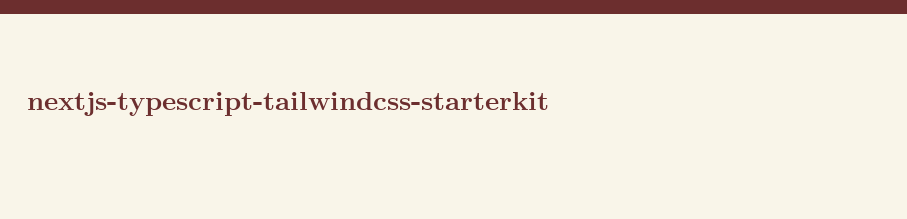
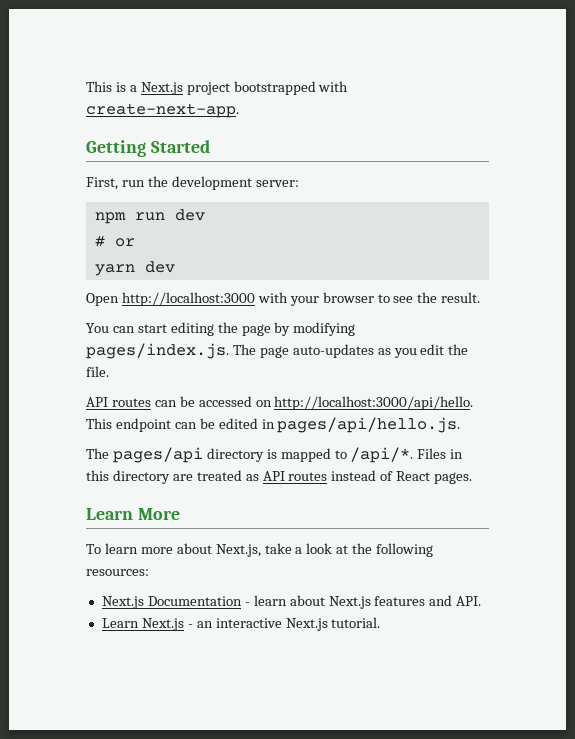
- nextjs-typescript-tailwindcss-starterkit
+ This is a Next.js project bootstrapped with create-next-app.
+ Getting Started
+ First, run the development server:
+ npm run dev
+ # or
+ yarn dev
+ Open http://localhost:3000 with your browser to see the result.
+ You can start editing the page by modifying pages/index.js. The page auto-updates as you edit the file.
+ API routes can be accessed on http://localhost:3000/api/hello. This endpoint can be edited in pages/api/hello.js.
+ The pages/api directory is mapped to /api/*. Files in this directory are treated as API routes instead of React pages.
+ Learn More
+ To learn more about Next.js, take a look at the following resources:
+ Next.js Documentation - learn about Next.js features and API.
+ Learn Next.js - an interactive Next.js tutorial.

